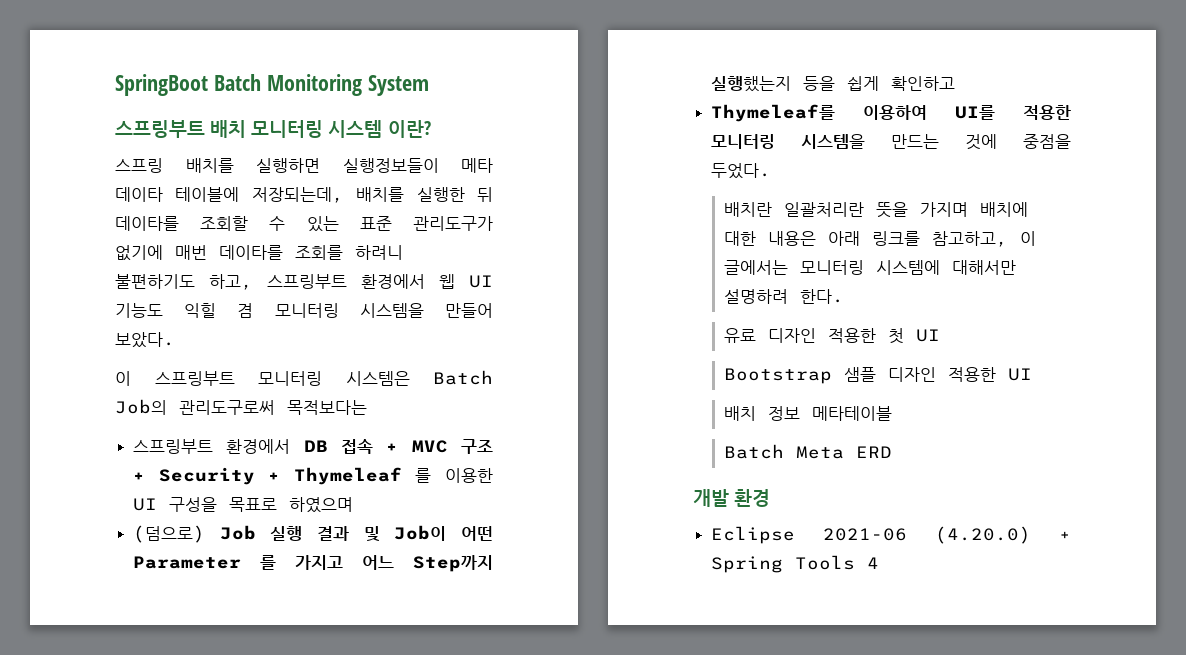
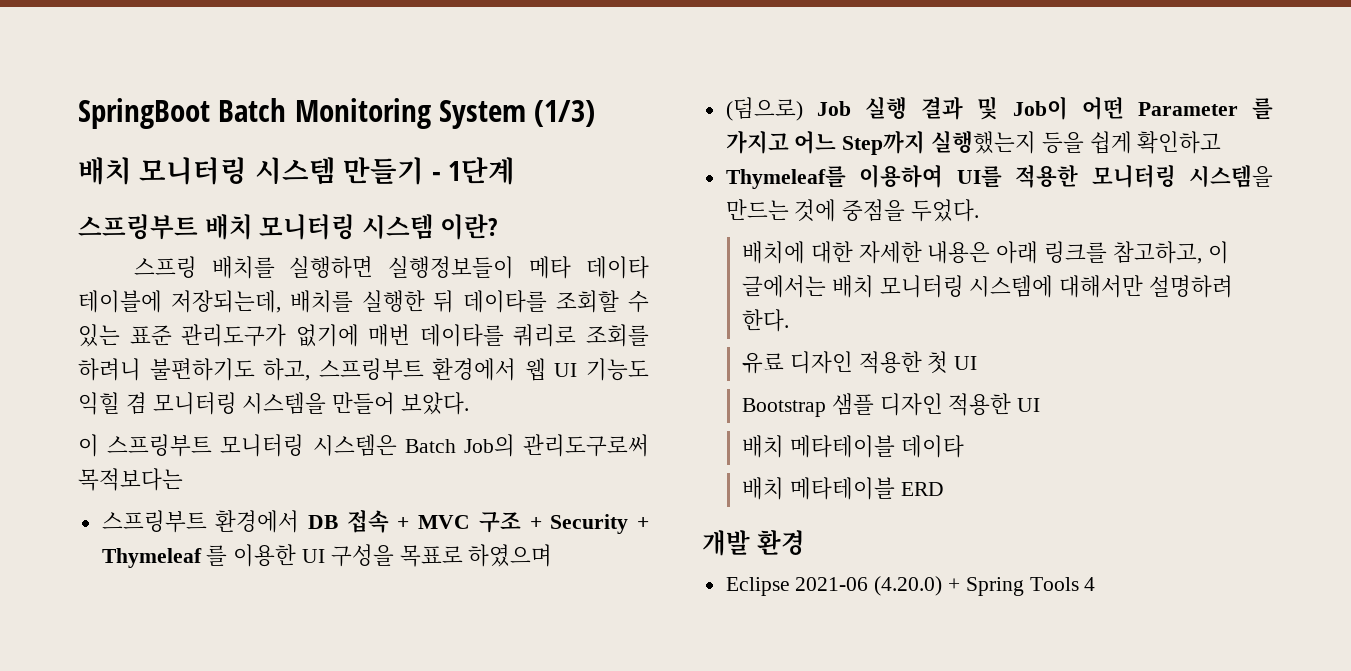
- SpringBoot Batch Monitoring System
+ SpringBoot Batch Monitoring System (1/3)
+ 배치 모니터링 시스템 만들기 - 1단계
- 스프링 배치를 실행하면 실행정보들이 메타 데이타 테이블에 저장되는데, 배치를 실행한 뒤 데이타를 조회할 수 있는 표준 관리도구가 없기에 매번 데이타를 조회를 하려니 불편하기도 하고, 스프링부트 환경에서 웹 UI 기능도 익힐 겸 모니터링 시스템을 만들어 보았다.
+ 스프링 배치를 실행하면 실행정보들이 메타 데이타 테이블에 저장되는데, 배치를 실행한 뒤 데이타를 조회할 수 있는 표준 관리도구가 없기에 매번 데이타를 쿼리로 조회를 하려니 불편하기도 하고, 스프링부트 환경에서 웹 UI 기능도 익힐 겸 모니터링 시스템을 만들어 보았다.
- 배치란 일괄처리란 뜻을 가지며 배치에 대한 내용은 아래 링크를 참고하고, 이 글에서는 모니터링 시스템에 대해서만 설명하려 한다.
+ 배치에 대한 자세한 내용은 아래 링크를 참고하고, 이 글에서는 배치 모니터링 시스템에 대해서만 설명하려 한다.
- 배치 정보 메타테이블
- Batch Meta ERD
+ 배치 메타테이블 데이타
+ 배치 메타테이블 ERD

